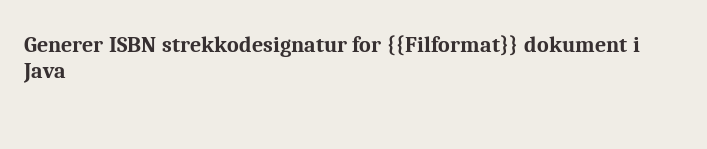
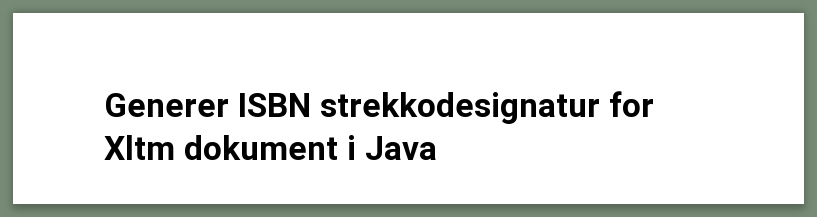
- Generer ISBN strekkodesignatur for {{Filformat}} dokument i Java
+ Generer ISBN strekkodesignatur for Xltm dokument i Java

